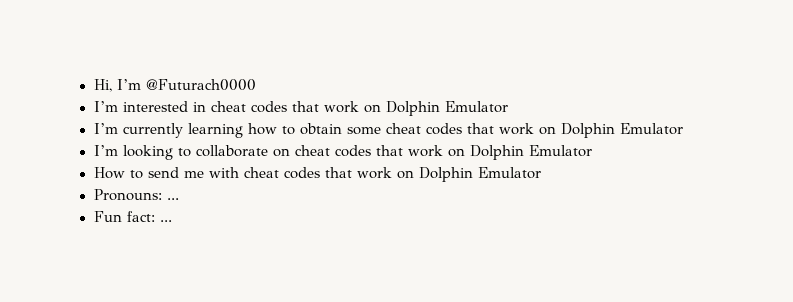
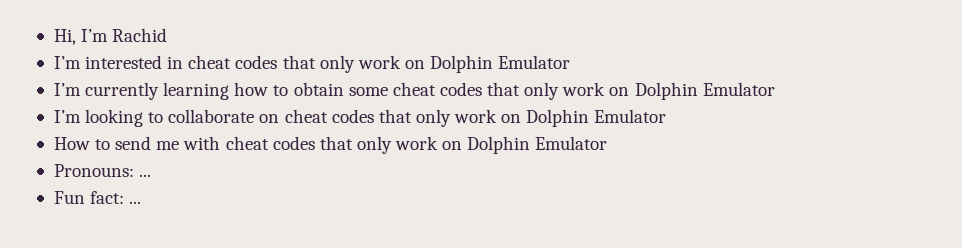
- Hi, I’m @Futurach0000
+ Hi, I’m Rachid
- I’m interested in cheat codes that work on Dolphin Emulator
+ I’m interested in cheat codes that only work on Dolphin Emulator
- I’m currently learning how to obtain some cheat codes that work on Dolphin Emulator
+ I’m currently learning how to obtain some cheat codes that only work on Dolphin Emulator
- I’m looking to collaborate on cheat codes that work on Dolphin Emulator
+ I’m looking to collaborate on cheat codes that only work on Dolphin Emulator
- How to send me with cheat codes that work on Dolphin Emulator
+ How to send me with cheat codes that only work on Dolphin Emulator

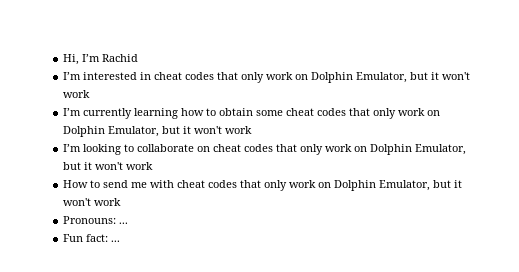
- I’m interested in cheat codes that only work on Dolphin Emulator
+ I’m interested in cheat codes that only work on Dolphin Emulator, but it won't work
- I’m currently learning how to obtain some cheat codes that only work on Dolphin Emulator
+ I’m currently learning how to obtain some cheat codes that only work on Dolphin Emulator, but it won't work
- I’m looking to collaborate on cheat codes that only work on Dolphin Emulator
+ I’m looking to collaborate on cheat codes that only work on Dolphin Emulator, but it won't work
- How to send me with cheat codes that only work on Dolphin Emulator
+ How to send me with cheat codes that only work on Dolphin Emulator, but it won't work

